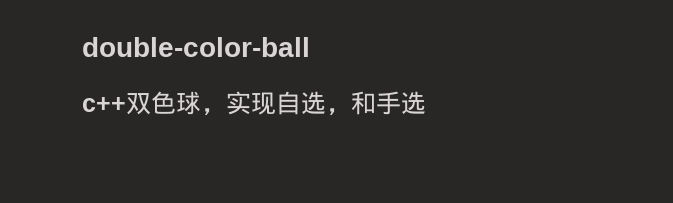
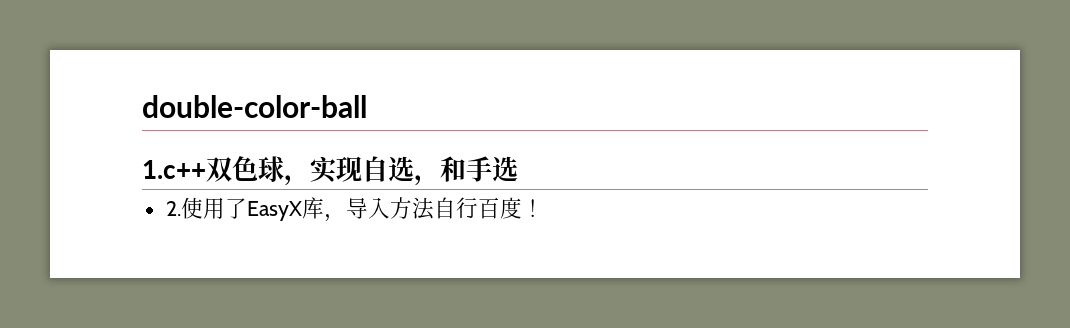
- c++双色球，实现自选，和手选
+ 1.c++双色球，实现自选，和手选
+ 2.使用了EasyX库，导入方法自行百度！

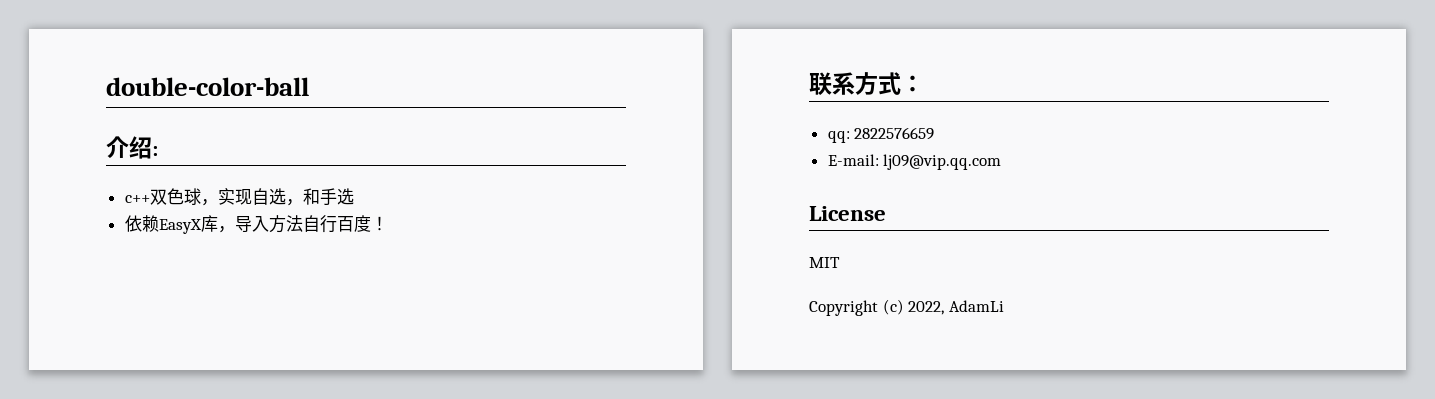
- 1.c++双色球，实现自选，和手选
+ 介绍:
+ c++双色球，实现自选，和手选
- 2.使用了EasyX库，导入方法自行百度！
+ 依赖EasyX库，导入方法自行百度！
+ 联系方式：
+ qq: 2822576659
+ E-mail: lj09@vip.qq.com
+ License
+ MIT
+ Copyright (c) 2022, AdamLi

